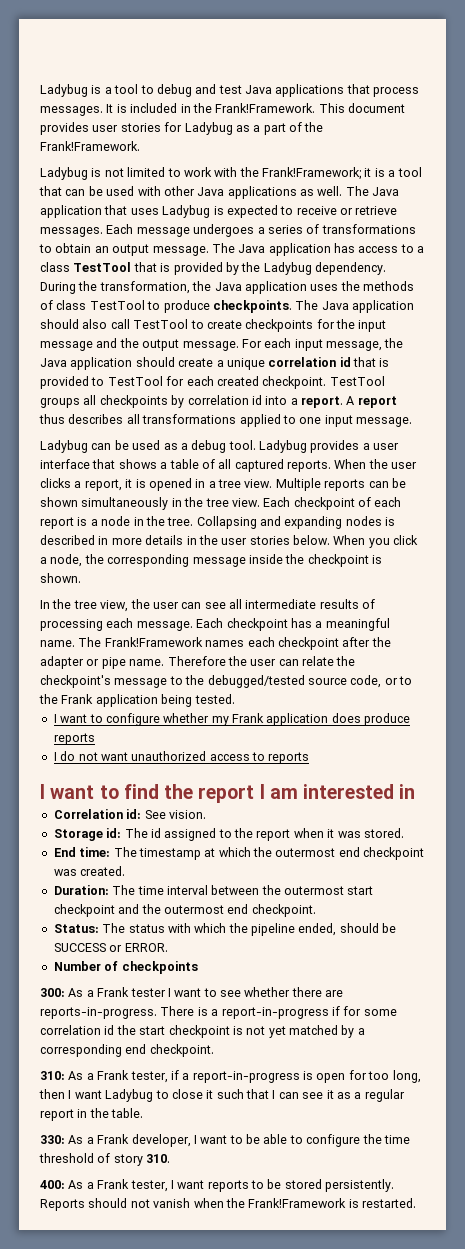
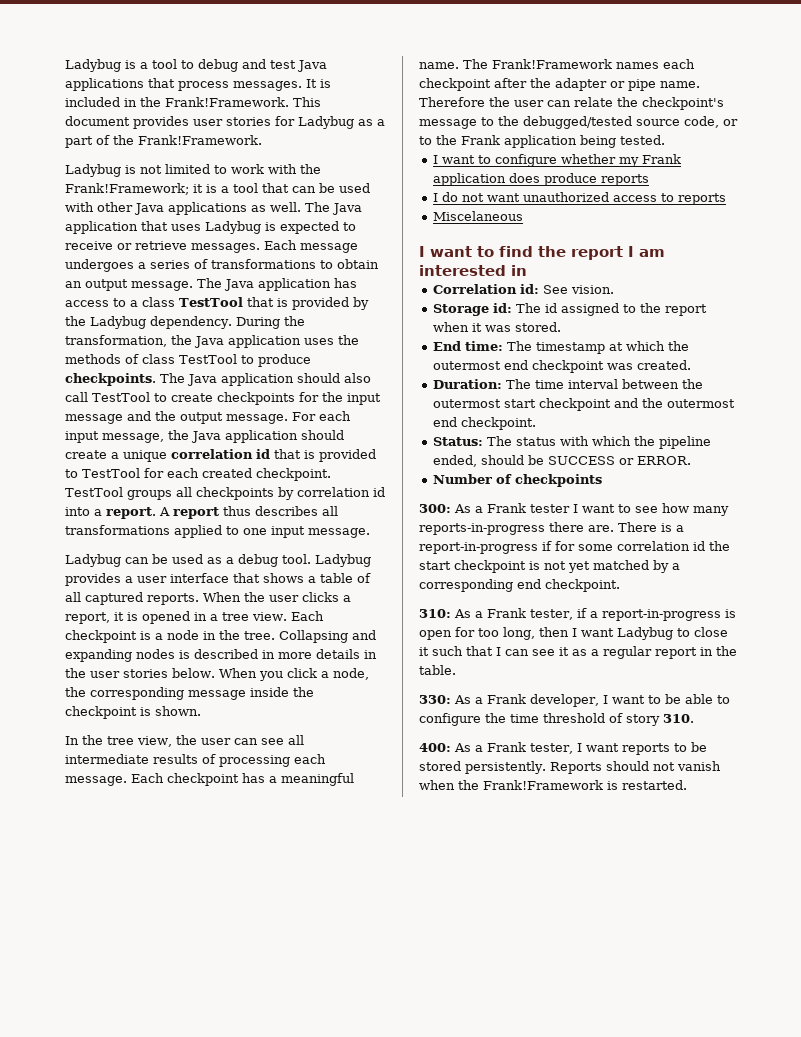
- Multiple reports can be shown simultaneously in the tree view. Each checkpoint of each report is a node in the tree.
+ Each checkpoint is a node in the tree.
+ Miscelaneous
- 300: As a Frank tester I want to see whether there are reports-in-progress.
+ 300: As a Frank tester I want to see how many reports-in-progress there are.

